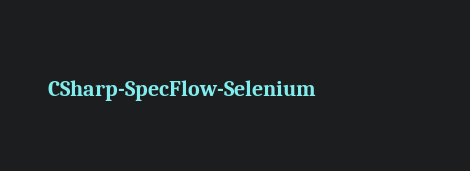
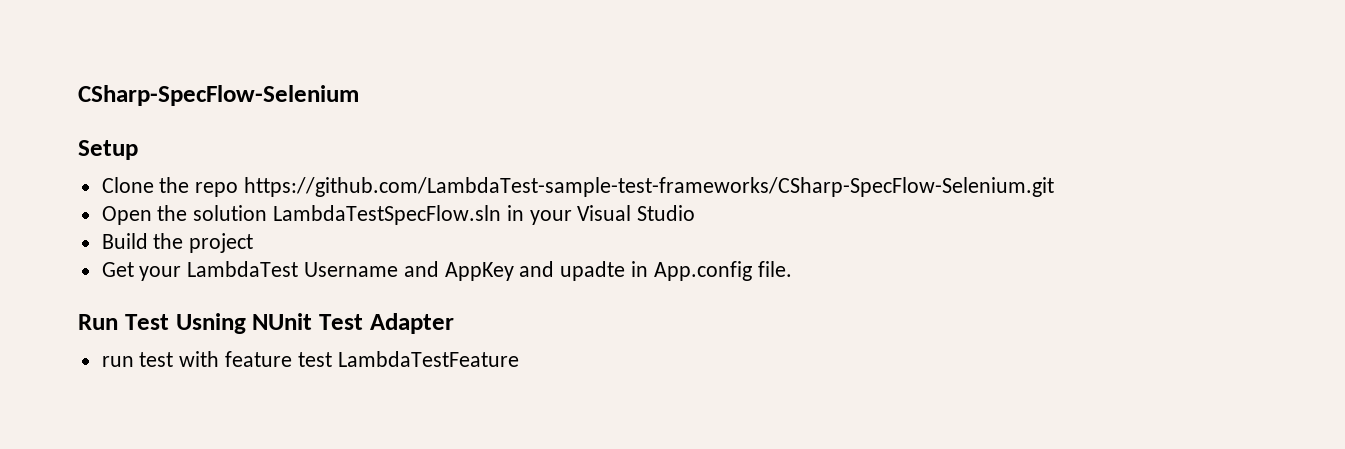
+ Setup
+ Clone the repo https://github.com/LambdaTest-sample-test-frameworks/CSharp-SpecFlow-Selenium.git
+ Open the solution LambdaTestSpecFlow.sln in your Visual Studio
+ Build the project
+ Get your LambdaTest Username and AppKey and upadte in App.config file.
+ Run Test Usning NUnit Test Adapter
+ run test with feature test LambdaTestFeature

